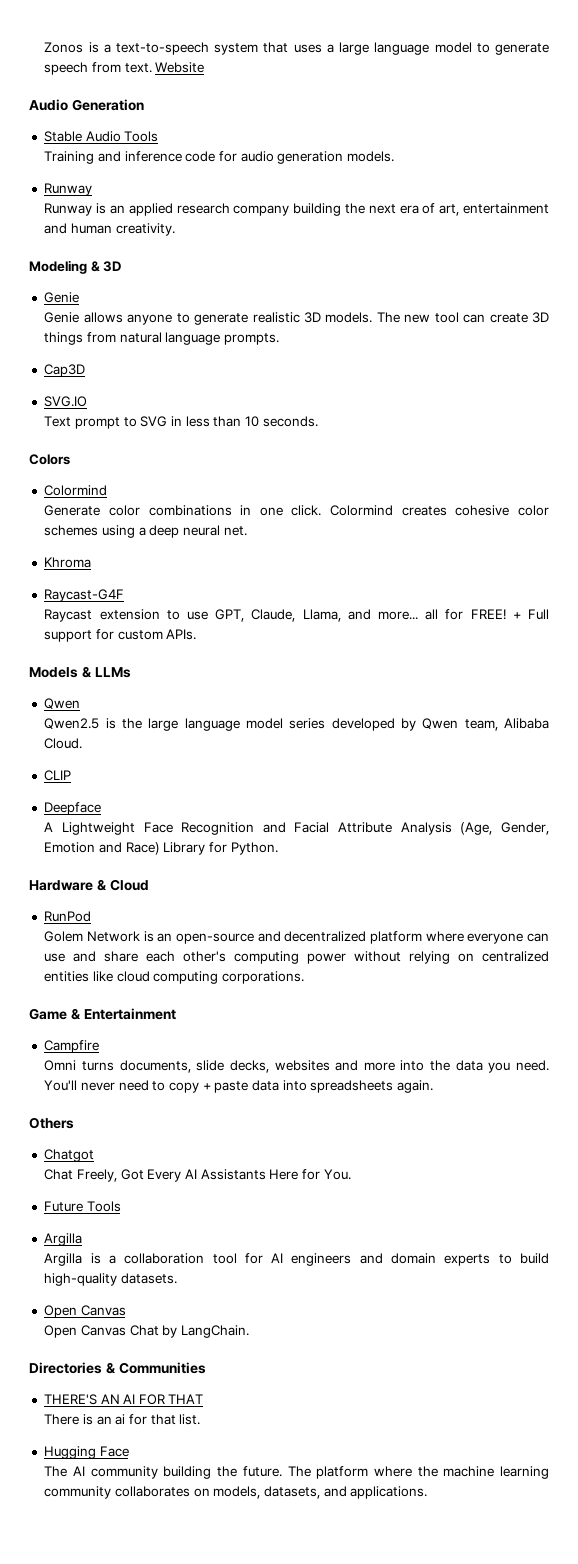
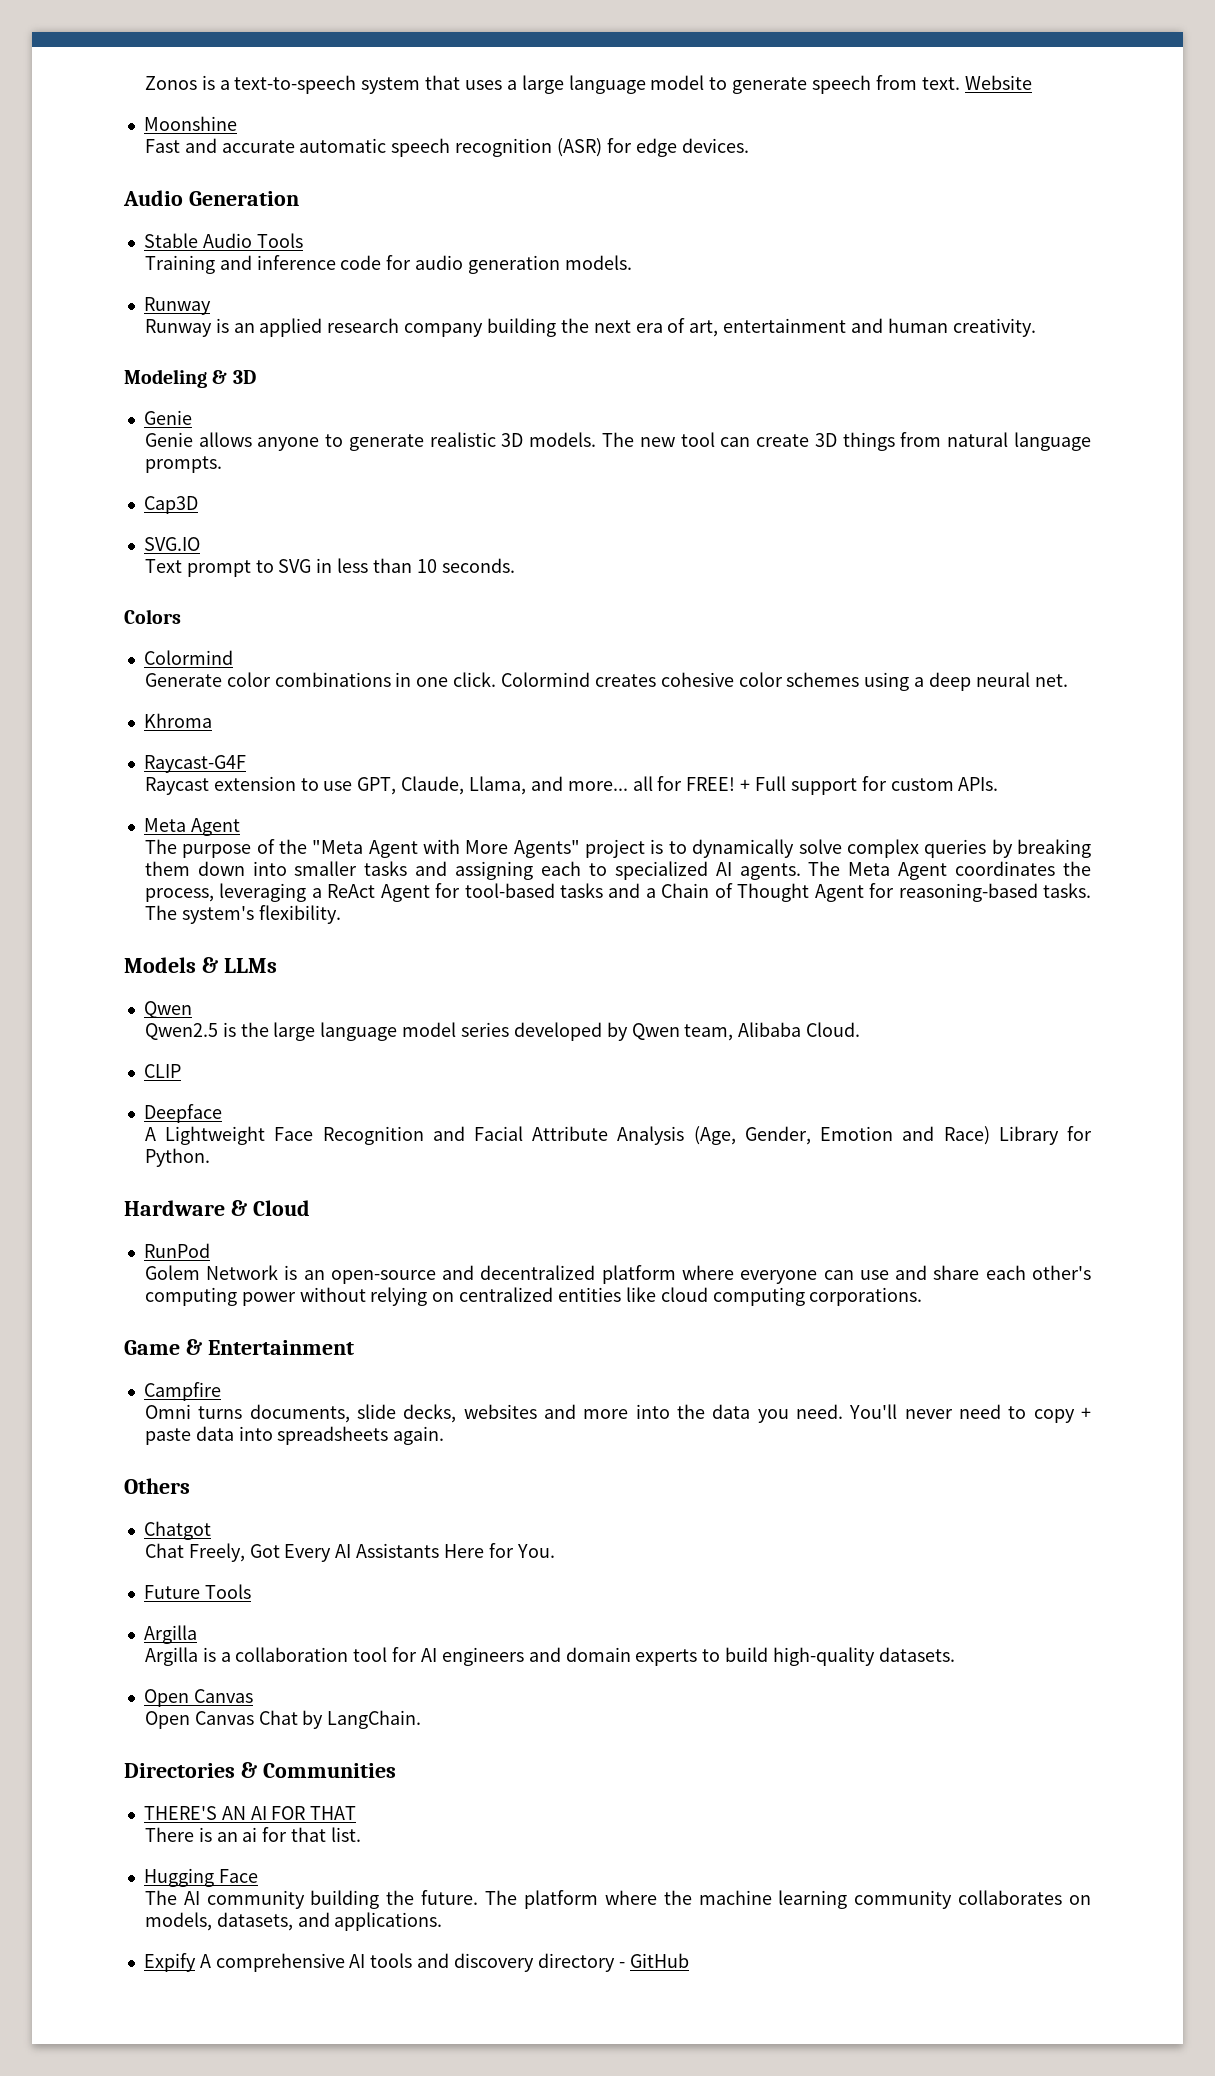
+ Moonshine
+ Fast and accurate automatic speech recognition (ASR) for edge devices.
  + Full support for custom APIs.
+ Meta Agent
+ The purpose of the "Meta Agent with More Agents" project is to dynamically solve complex queries by breaking them down into smaller tasks and assigning each to specialized AI agents. The Meta Agent coordinates the process, leveraging a ReAct Agent for tool-based tasks and a Chain of Thought Agent for reasoning-based tasks. The system's flexibility.
+ Expify A comprehensive AI tools and discovery directory - GitHub

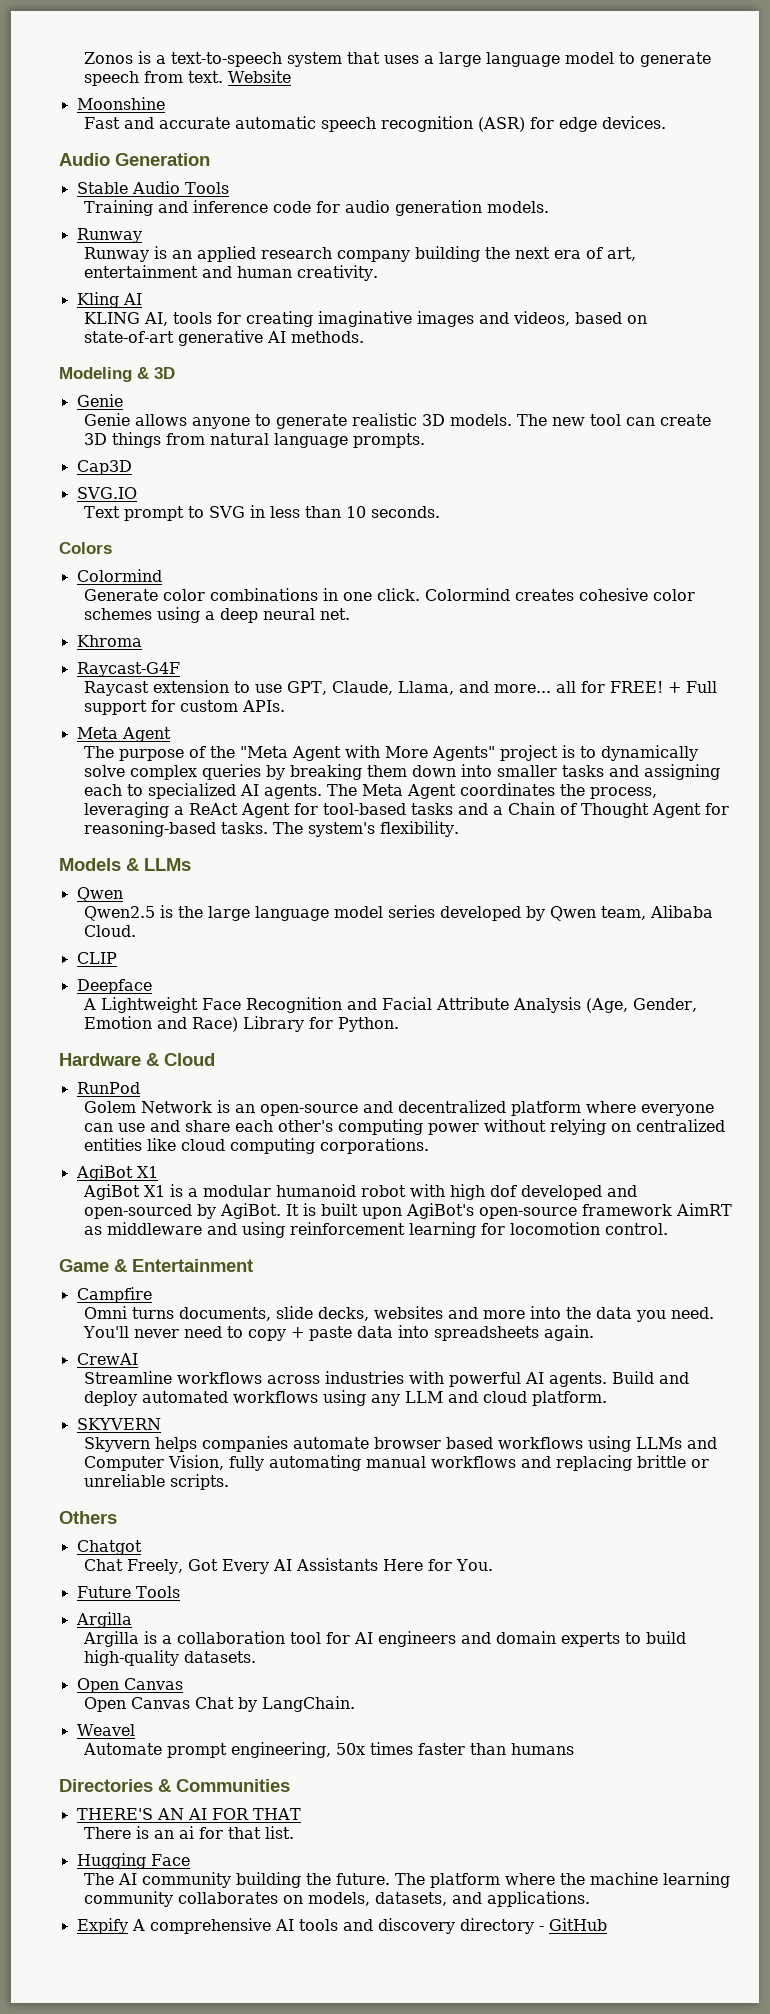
+ Kling AI
+ KLING AI, tools for creating imaginative images and videos, based on state-of-art generative AI methods.
  Golem Network is an open-source and decentralized platform where everyone can use and share each other's computing power without relying on centralized entities like cloud computing corporations.
+ AgiBot X1
+ AgiBot X1 is a modular humanoid robot with high dof developed and open-sourced by AgiBot. It is built upon AgiBot's open-source framework AimRT as middleware and using reinforcement learning for locomotion control.
+ CrewAI
+ Streamline workflows across industries with powerful AI agents. Build and deploy automated workflows using any LLM and cloud platform.
+ SKYVERN
+ Skyvern helps companies automate browser based workflows using LLMs and Computer Vision, fully automating manual workflows and replacing brittle or unreliable scripts.
+ Weavel
+ Automate prompt engineering, 50x times faster than humans

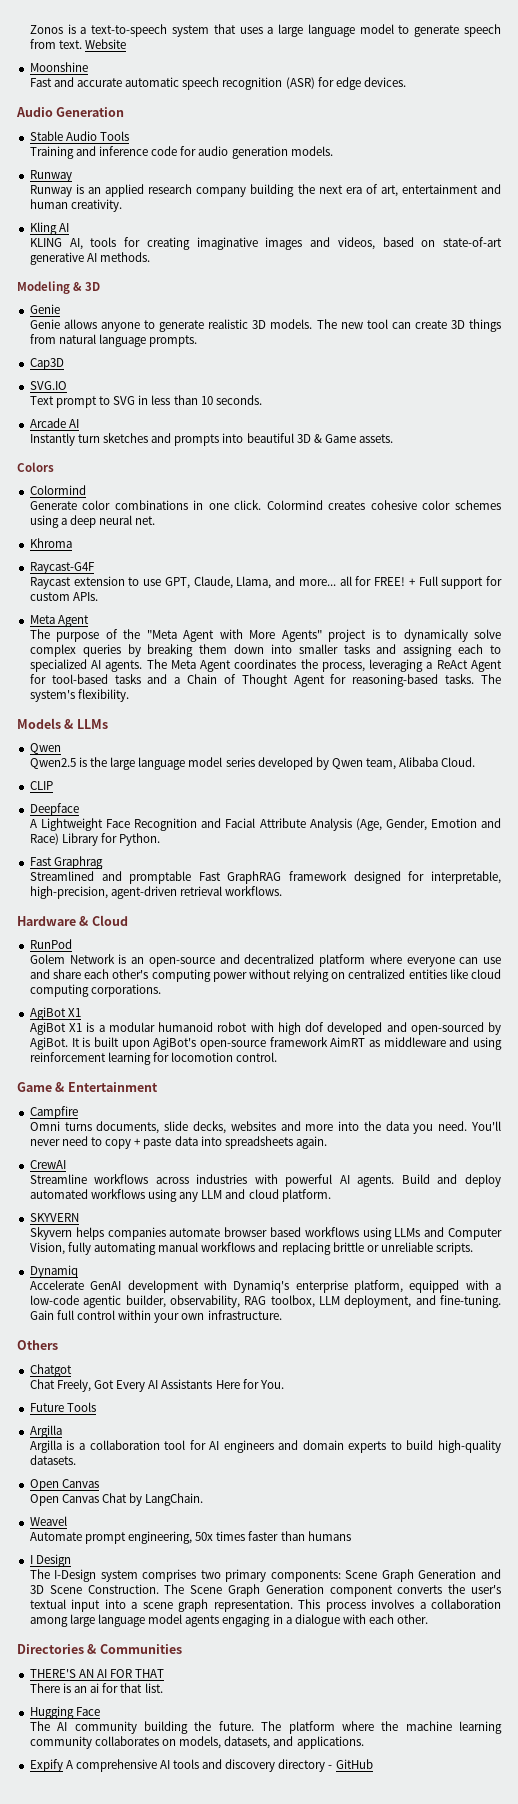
+ Arcade AI
+ Instantly turn sketches and prompts into beautiful 3D & Game assets.
+ Fast Graphrag
+ Streamlined and promptable Fast GraphRAG framework designed for interpretable, high-precision, agent-driven retrieval workflows.
+ Dynamiq
+ Accelerate GenAI development with Dynamiq's enterprise platform, equipped with a low-code agentic builder, observability, RAG toolbox, LLM deployment, and fine-tuning. Gain full control within your own infrastructure.
+ I Design
+ The I-Design system comprises two primary components: Scene Graph Generation and 3D Scene Construction. The Scene Graph Generation component converts the user's textual input into a scene graph representation. This process involves a collaboration among large language model agents engaging in a dialogue with each other.

